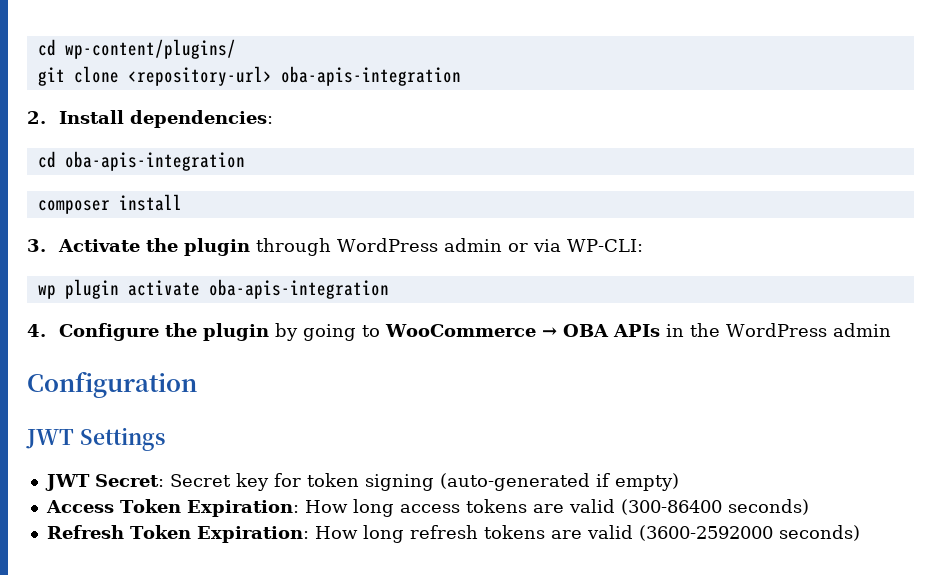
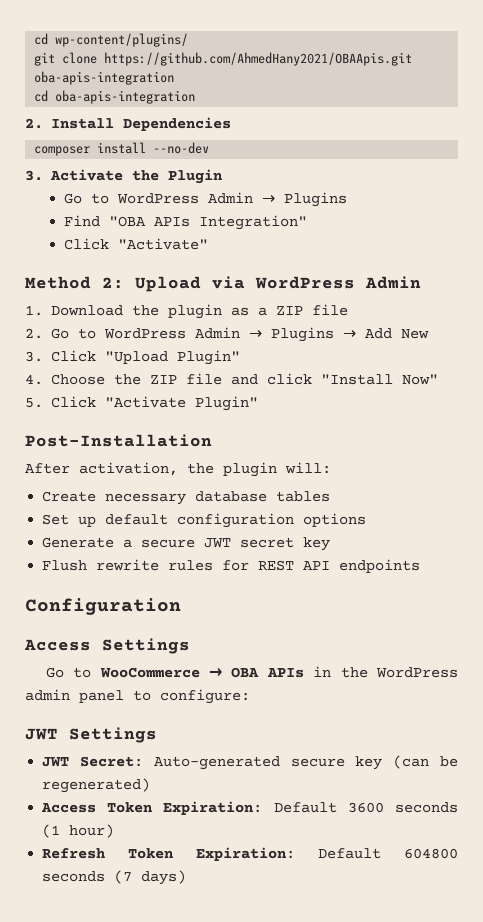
- git clone <repository-url> oba-apis-integration
+ git clone https://github.com/AhmedHany2021/OBAApis.git oba-apis-integration
+ cd oba-apis-integration
- 2. Install dependencies:
- cd oba-apis-integration
+ 2. Install Dependencies
- composer install
+ composer install --no-dev
- 3. Activate the plugin through WordPress admin or via WP-CLI:
- wp plugin activate oba-apis-integration
- 4. Configure the plugin by going to WooCommerce → OBA APIs in the WordPress admin
+ 3. Activate the Plugin
+ Go to WordPress Admin → Plugins
+ Find "OBA APIs Integration"
+ Click "Activate"
+ Method 2: Upload via WordPress Admin
+ 1. Download the plugin as a ZIP file
+ 2. Go to WordPress Admin → Plugins → Add New
+ 3. Click "Upload Plugin"
+ 4. Choose the ZIP file and click "Install Now"
+ 5. Click "Activate Plugin"
+ Post-Installation
+ After activation, the plugin will:
+ Create necessary database tables
+ Set up default configuration options
+ Generate a secure JWT secret key
+ Flush rewrite rules for REST API endpoints
  Configuration
+ Access Settings
+ Go to WooCommerce → OBA APIs in the WordPress admin panel to configure:
- JWT Secret: Secret key for token signing (auto-generated if empty)
- Access Token Expiration: How long access tokens are valid (300-86400 seconds)
- Refresh Token Expiration: How long refresh tokens are valid (3600-2592000 seconds)
+ JWT Secret: Auto-generated secure key (can be regenerated)
+ Access Token Expiration: Default 3600 seconds (1 hour)
+ Refresh Token Expiration: Default 604800 seconds (7 days)

